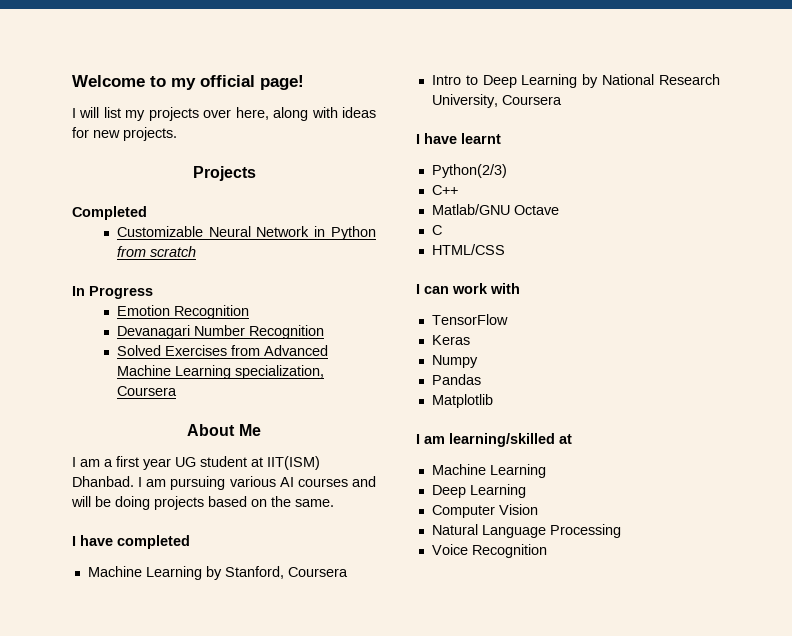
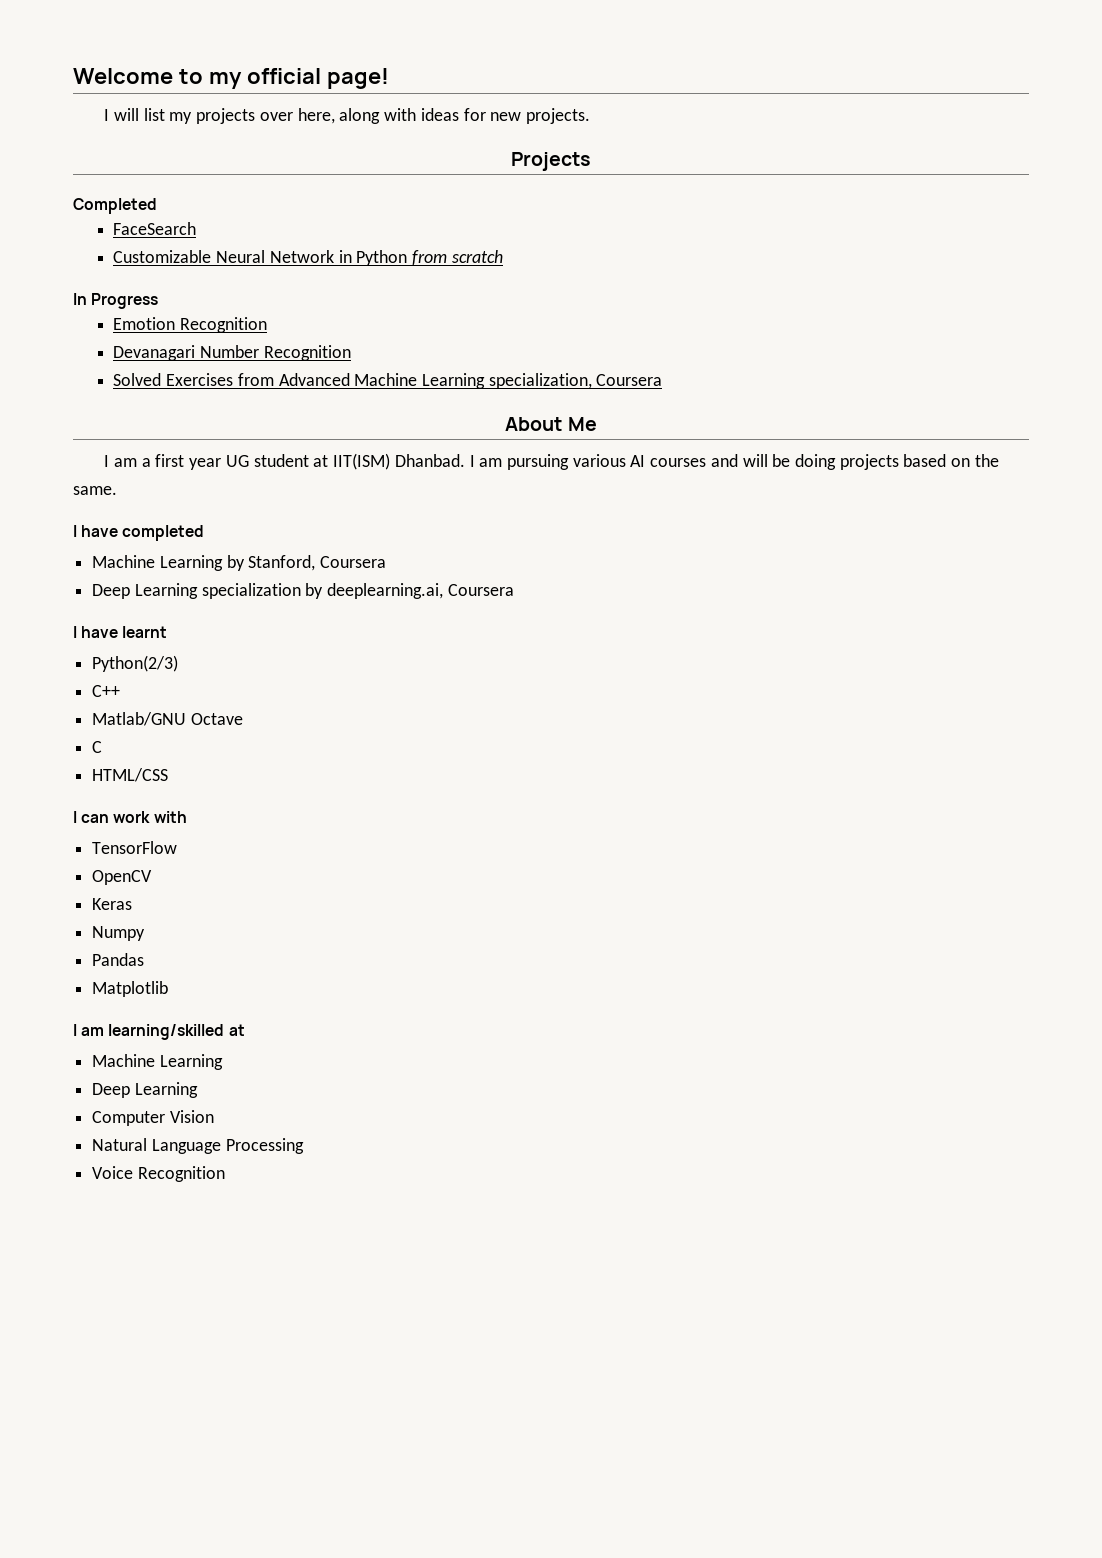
+ FaceSearch
- Intro to Deep Learning by National Research University, Coursera
+ Deep Learning specialization by deeplearning.ai, Coursera
+ OpenCV

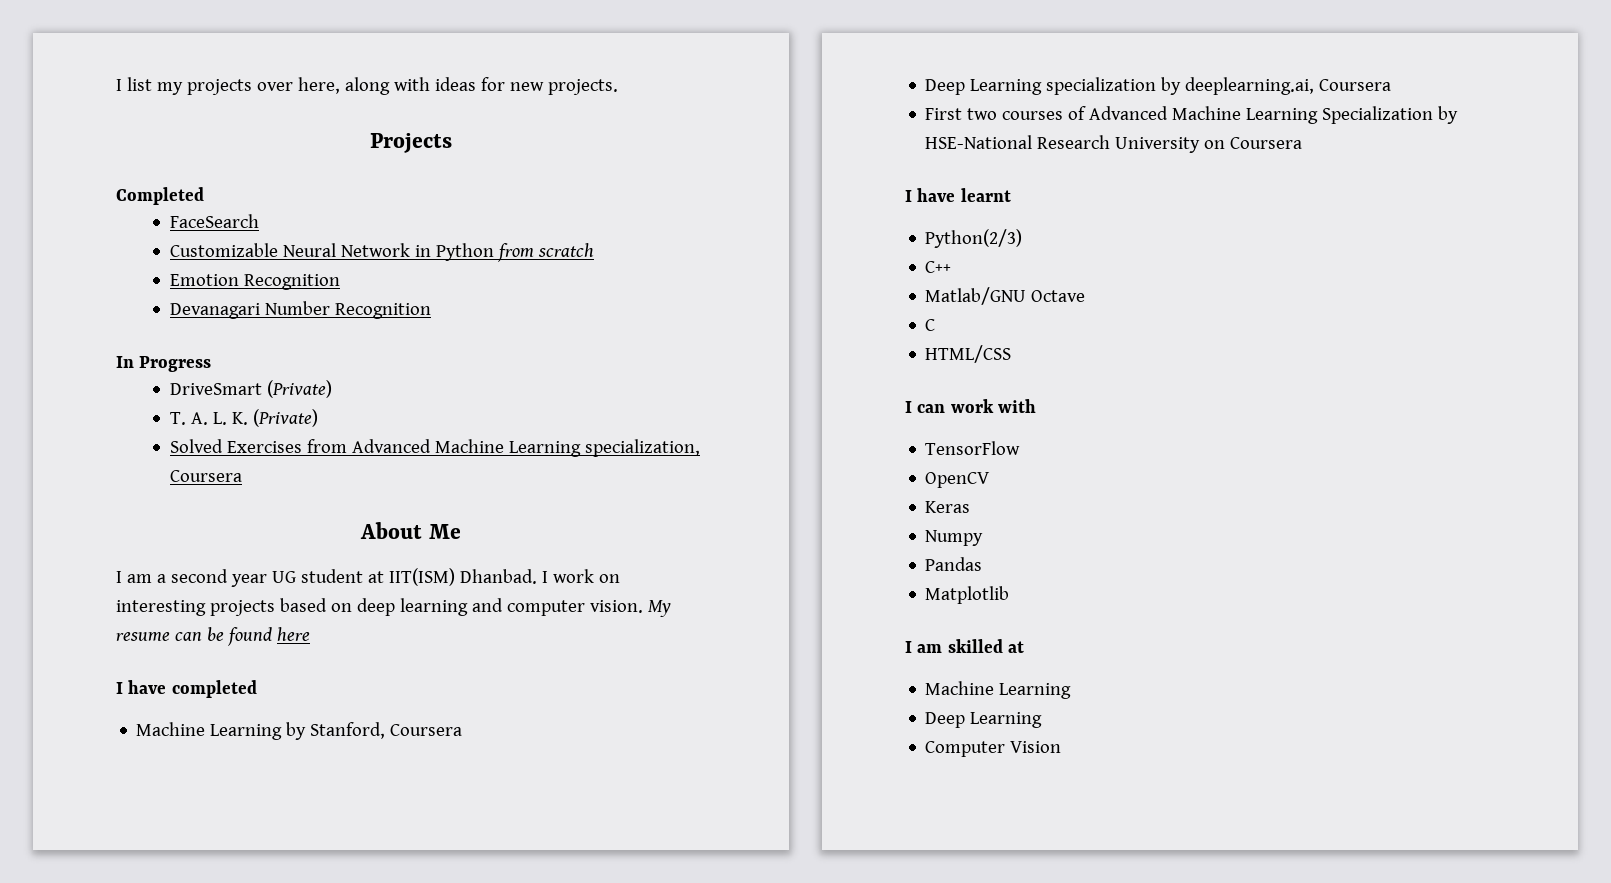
- Welcome to my official page!
- I will list my projects over here, along with ideas for new projects.
+ I list my projects over here, along with ideas for new projects.
- In Progress
+ In Progress
+ DriveSmart (Private)
+ T. A. L. K. (Private)
- I am a first year UG student at IIT(ISM) Dhanbad.
+ I am a second year UG student at IIT(ISM) Dhanbad.
- I am pursuing various AI courses and will be doing projects based on the same.
+ I work on interesting projects based on deep learning and computer vision. My resume can be found here
+ First two courses of Advanced Machine Learning Specialization by HSE-National Research University on Coursera
- I am learning/skilled at
+ I am skilled at
- Natural Language Processing
- Voice Recognition

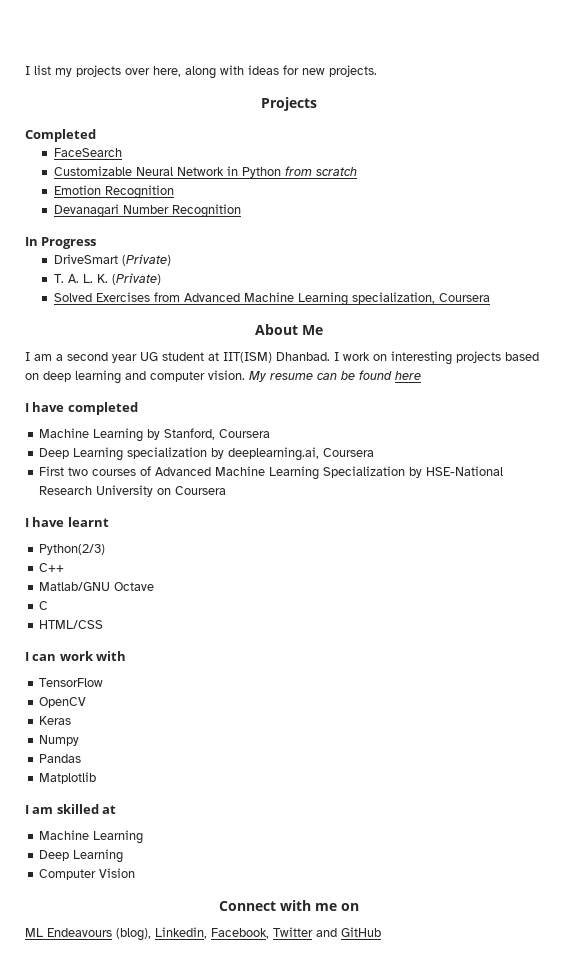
+ Connect with me on
+ ML Endeavours (blog), Linkedin, Facebook, Twitter and GitHub

